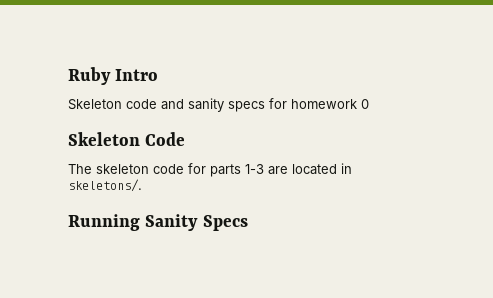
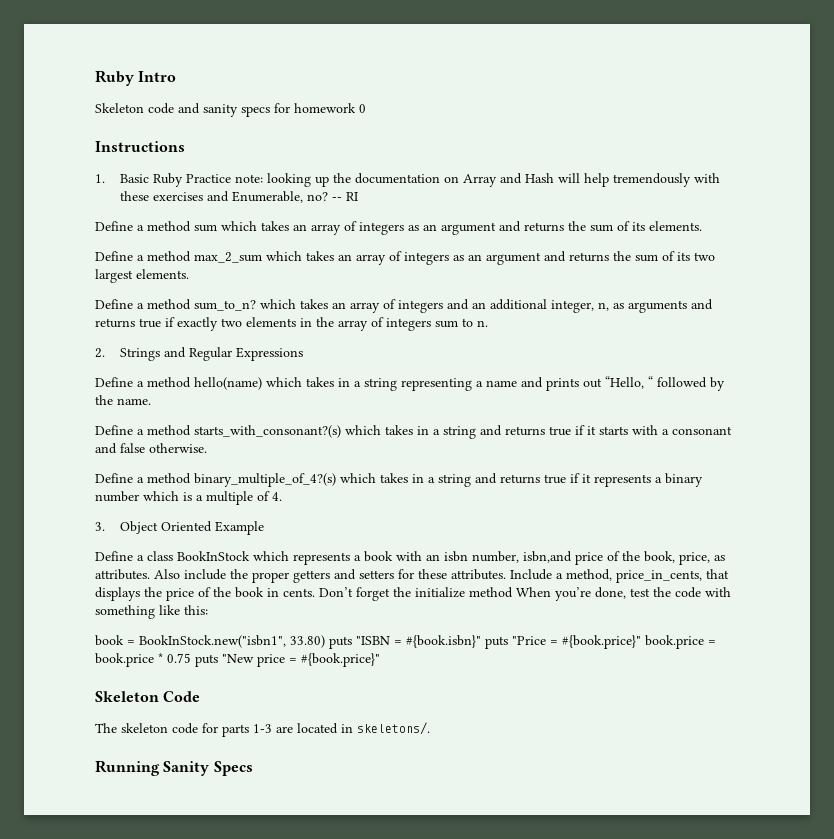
+ Instructions
+ 1. Basic Ruby Practice note: looking up the documentation on Array and Hash will help tremendously with these exercises and Enumerable, no? -- RI
+ Define a method sum which takes an array of integers as an argument and returns the sum of its elements.
+ Define a method max_2_sum which takes an array of integers as an argument and returns the sum of its two largest elements.
+ Define a method sum_to_n? which takes an array of integers and an additional integer, n, as arguments and returns true if exactly two elements in the array of integers sum to n.
+ 2. Strings and Regular Expressions
+ Define a method hello(name) which takes in a string representing a name and prints out “Hello, “ followed by the name.
+ Define a method starts_with_consonant?(s) which takes in a string and returns true if it starts with a consonant and false otherwise.
+ Define a method binary_multiple_of_4?(s) which takes in a string and returns true if it represents a binary number which is a multiple of 4.
+ 3. Object Oriented Example
+ Define a class BookInStock which represents a book with an isbn number, isbn,and price of the book, price, as attributes. Also include the proper getters and setters for these attributes. Include a method, price_in_cents, that displays the price of the book in cents. Don’t forget the initialize method When you’re done, test the code with something like this:
+ book = BookInStock.new("isbn1", 33.80) puts "ISBN = #{book.isbn}" puts "Price = #{book.price}" book.price = book.price * 0.75 puts "New price = #{book.price}"

